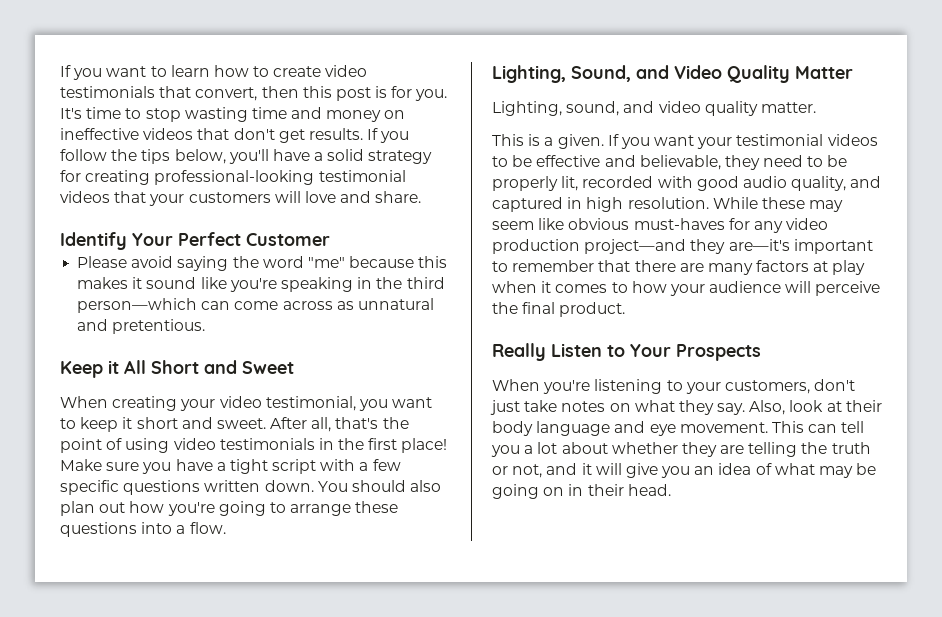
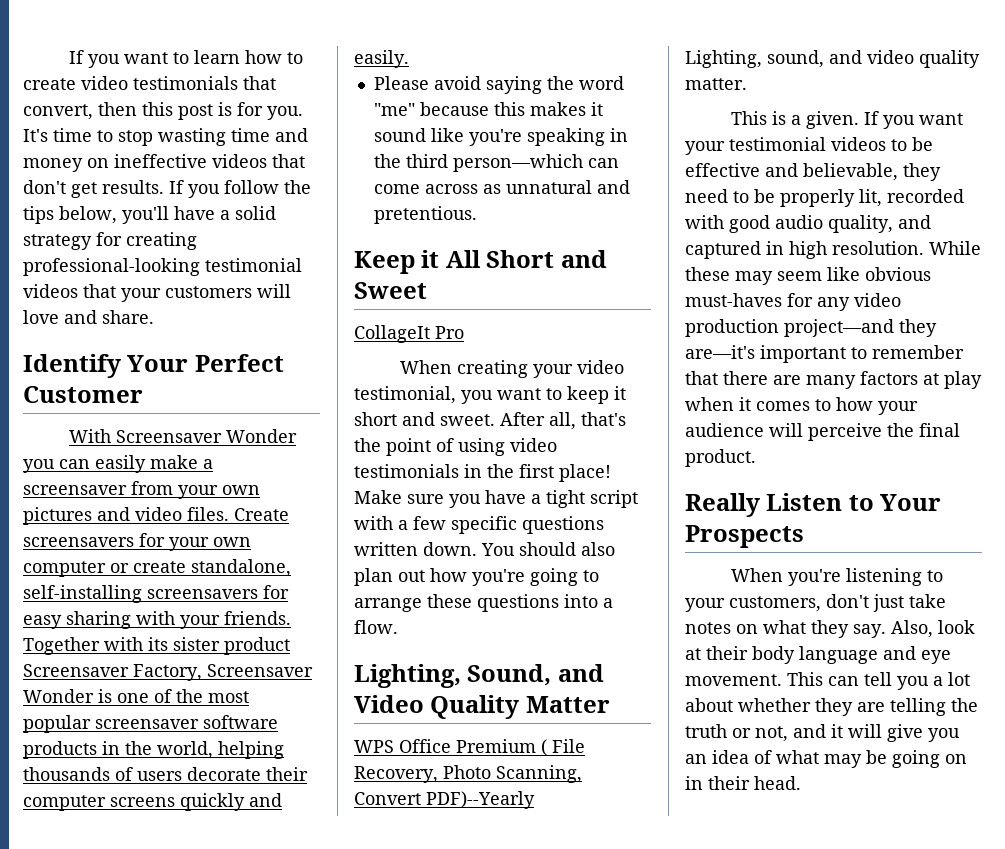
+ With Screensaver Wonder you can easily make a screensaver from your own pictures and video files. Create screensavers for your own computer or create standalone, self-installing screensavers for easy sharing with your friends. Together with its sister product Screensaver Factory, Screensaver Wonder is one of the most popular screensaver software products in the world, helping thousands of users decorate their computer screens quickly and easily.
+ CollageIt Pro
+ WPS Office Premium ( File Recovery, Photo Scanning, Convert PDF)--Yearly

